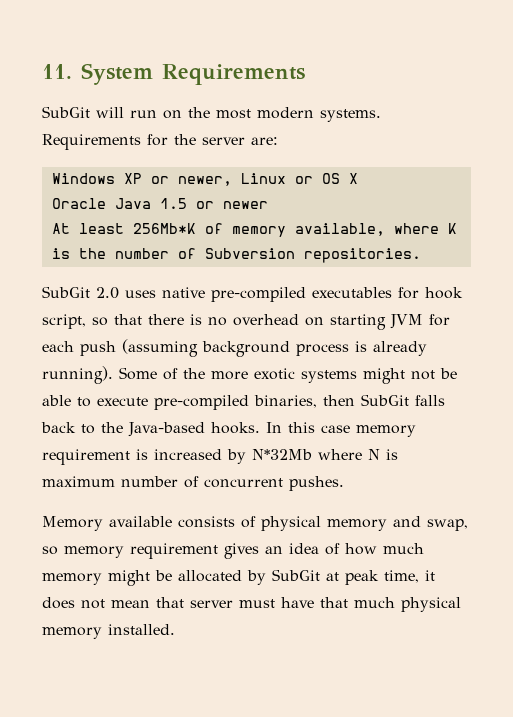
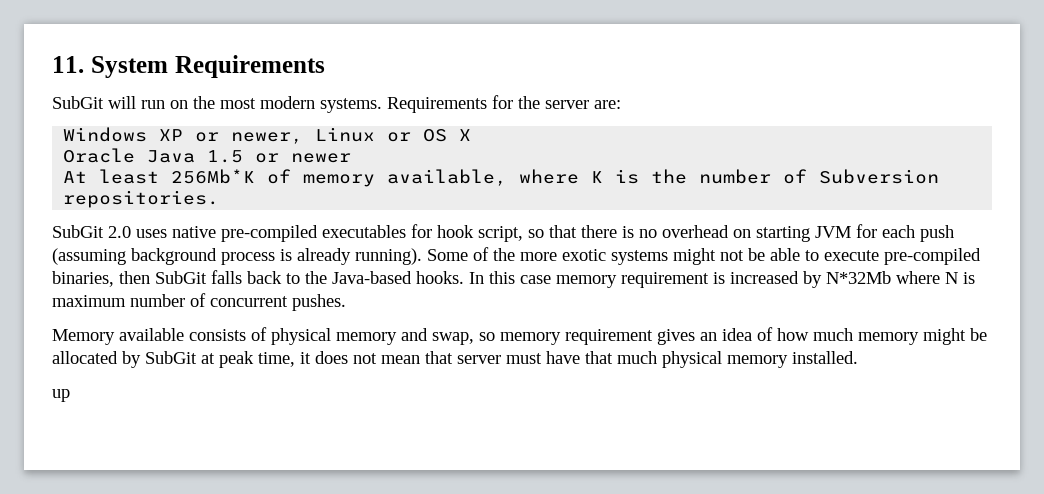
+ up

